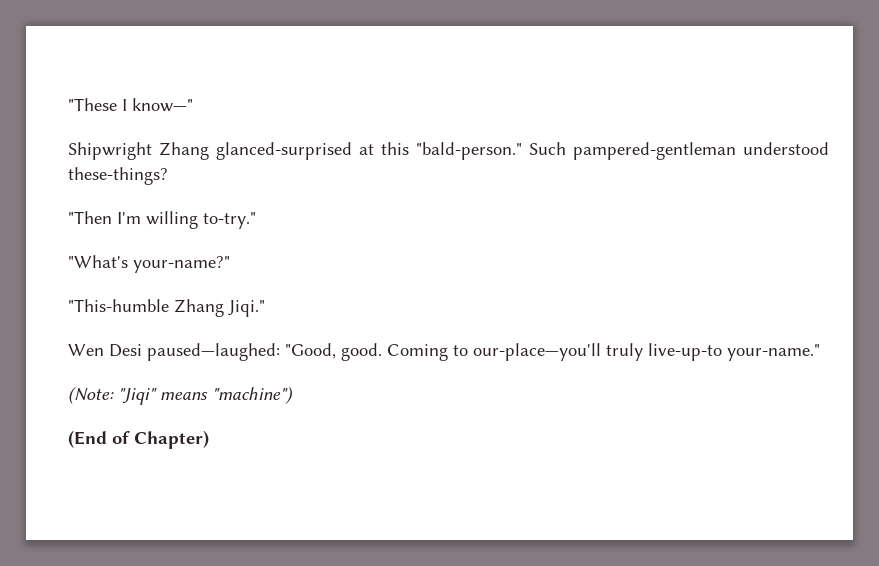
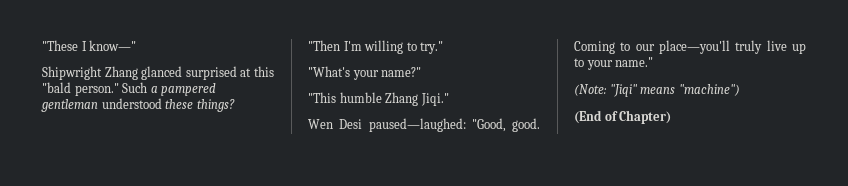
- Shipwright Zhang glanced-surprised at this "bald-person." Such pampered-gentleman understood these-things?
+ Shipwright Zhang glanced surprised at this "bald person." Such a pampered gentleman understood these things?
- "Then I'm willing to-try."
+ "Then I'm willing to try."
- "What's your-name?"
- "This-humble Zhang Jiqi."
+ "What's your name?"
+ "This humble Zhang Jiqi."
- Coming to our-place—you'll truly live-up-to your-name."
+ Coming to our place—you'll truly live up to your name."

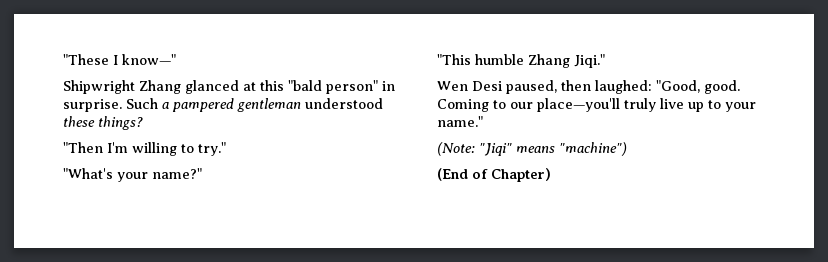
- Shipwright Zhang glanced surprised at this "bald person."
+ Shipwright Zhang glanced at this "bald person" in surprise.
- Wen Desi paused—laughed: "Good, good.
+ Wen Desi paused, then laughed: "Good, good.

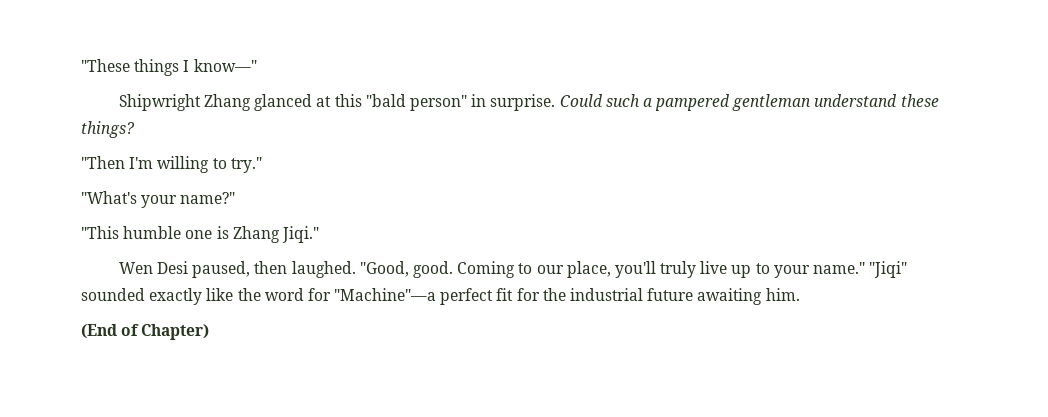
- "These I know—"
+ "These things I know—"
- Such a pampered gentleman understood these things?
+ Could such a pampered gentleman understand these things?
- "This humble Zhang Jiqi."
+ "This humble one is Zhang Jiqi."
- Wen Desi paused, then laughed: "Good, good.
+ Wen Desi paused, then laughed. "Good, good.
- Coming to our place—you'll truly live up to your name."
- (Note: "Jiqi" means "machine")
+ Coming to our place, you'll truly live up to your name." "Jiqi" sounded exactly like the word for "Machine"—a perfect fit for the industrial future awaiting him.

